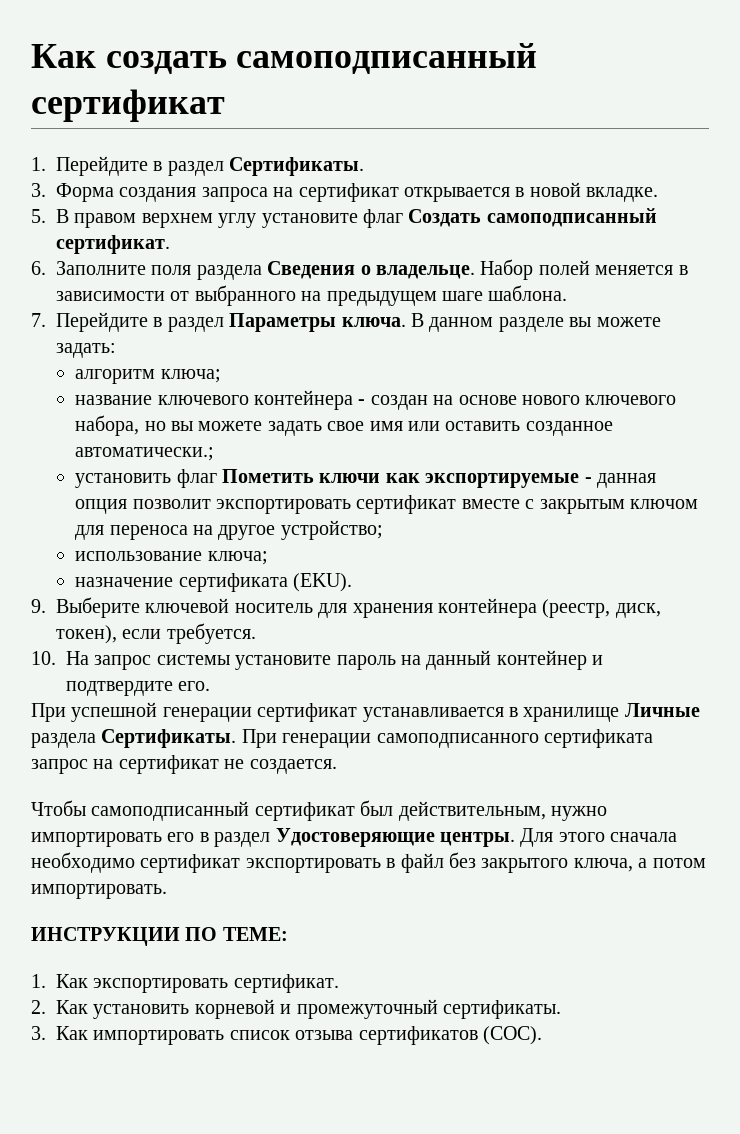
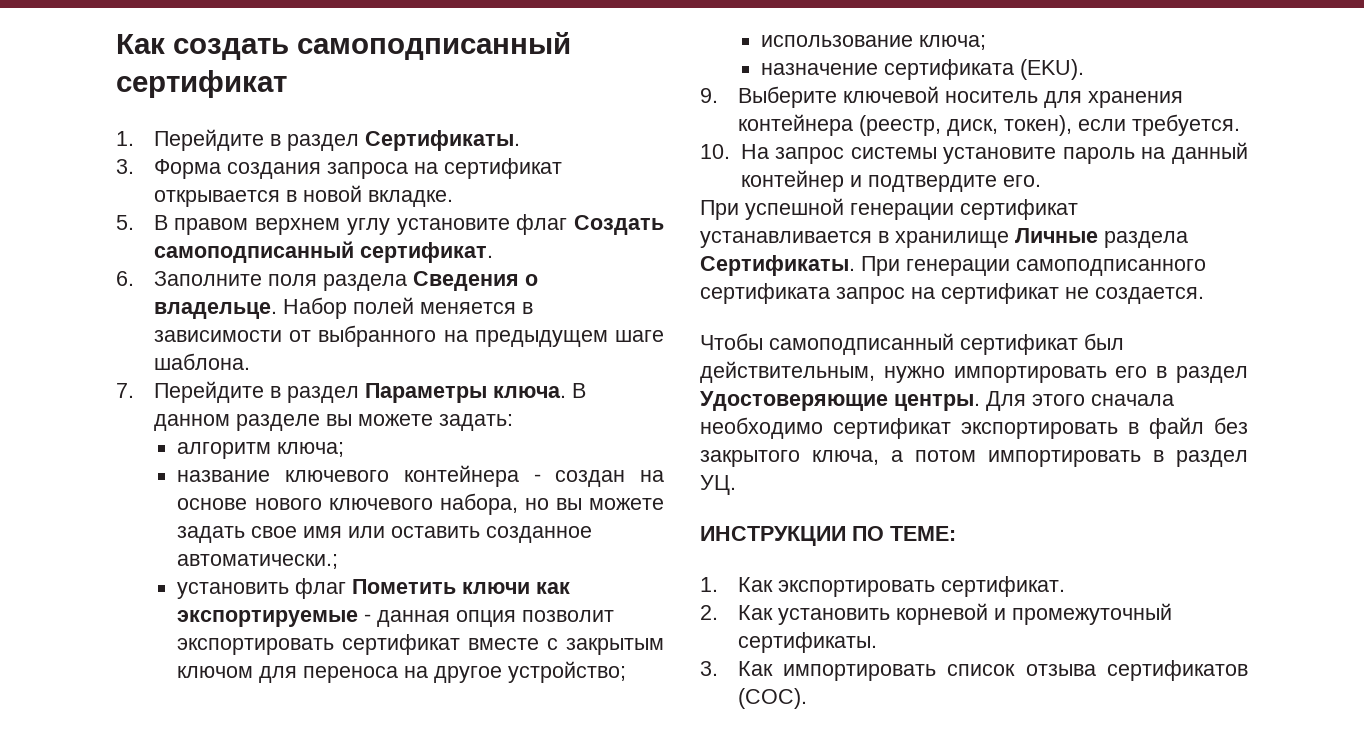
- Для этого сначала необходимо сертификат экспортировать в файл без закрытого ключа, а потом импортировать.
+ Для этого сначала необходимо сертификат экспортировать в файл без закрытого ключа, а потом импортировать в раздел УЦ.

